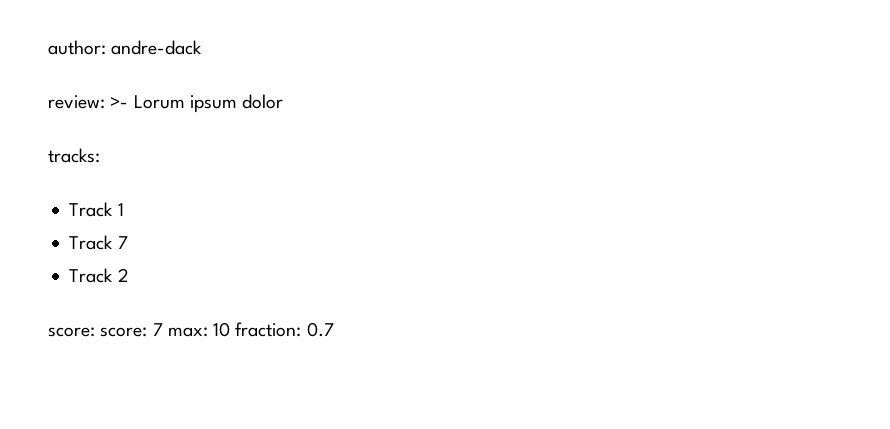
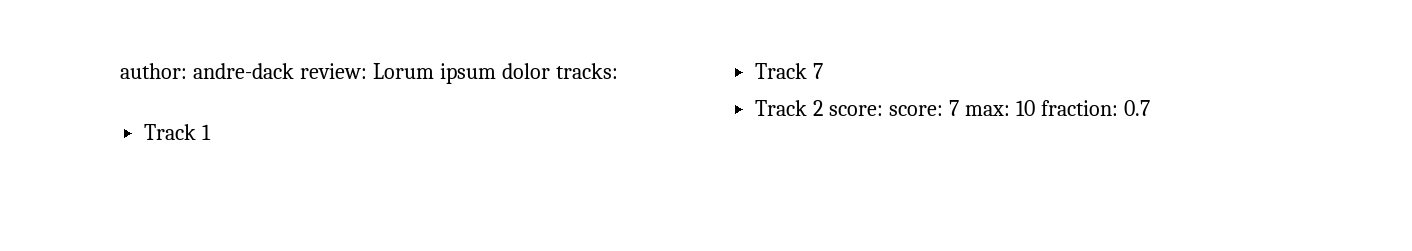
- author: andre-dack
- review: >- Lorum ipsum dolor
- tracks:
+ author: andre-dack review: Lorum ipsum dolor tracks:
- Track 2
- score: score: 7 max: 10 fraction: 0.7
+ Track 2 score: score: 7 max: 10 fraction: 0.7

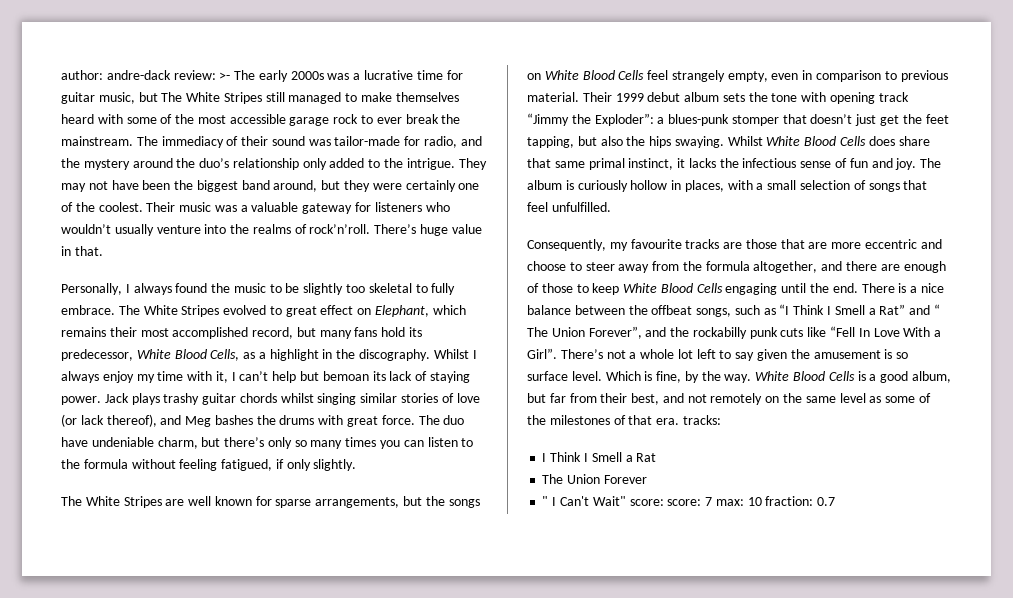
- author: andre-dack review: Lorum ipsum dolor tracks:
+ author: andre-dack review: >- The early 2000s was a lucrative time for guitar music, but The White Stripes still managed to make themselves heard with some of the most accessible garage rock to ever break the mainstream. The immediacy of their sound was tailor-made for radio, and the mystery around the duo’s relationship only added to the intrigue. They may not have been the biggest band around, but they were certainly one of the coolest. Their music was a valuable gateway for listeners who wouldn’t usually venture into the realms of rock’n’roll. There’s huge value in that.
+ Personally, I always found the music to be slightly too skeletal to fully embrace. The White Stripes evolved to great effect on Elephant, which remains their most accomplished record, but many fans hold its predecessor, White Blood Cells, as a highlight in the discography. Whilst I always enjoy my time with it, I can’t help but bemoan its lack of staying power. Jack plays trashy guitar chords whilst singing similar stories of love (or lack thereof), and Meg bashes the drums with great force. The duo have undeniable charm, but there’s only so many times you can listen to the formula without feeling fatigued, if only slightly.
+ The White Stripes are well known for sparse arrangements, but the songs on White Blood Cells feel strangely empty, even in comparison to previous material. Their 1999 debut album sets the tone with opening track “Jimmy the Exploder”: a blues-punk stomper that doesn’t just get the feet tapping, but also the hips swaying. Whilst White Blood Cells does share that same primal instinct, it lacks the infectious sense of fun and joy. The album is curiously hollow in places, with a small selection of songs that feel unfulfilled.
+ Consequently, my favourite tracks are those that are more eccentric and choose to steer away from the formula altogether, and there are enough of those to keep White Blood Cells engaging until the end. There is a nice balance between the offbeat songs, such as “I Think I Smell a Rat” and “ The Union Forever”, and the rockabilly punk cuts like “Fell In Love With a Girl”. There’s not a whole lot left to say given the amusement is so surface level. Which is fine, by the way. White Blood Cells is a good album, but far from their best, and not remotely on the same level as some of the milestones of that era. tracks:
- Track 1
- Track 7
- Track 2 score: score: 7 max: 10 fraction: 0.7
+ I Think I Smell a Rat
+ The Union Forever
+ " I Can't Wait" score: score: 7 max: 10 fraction: 0.7

